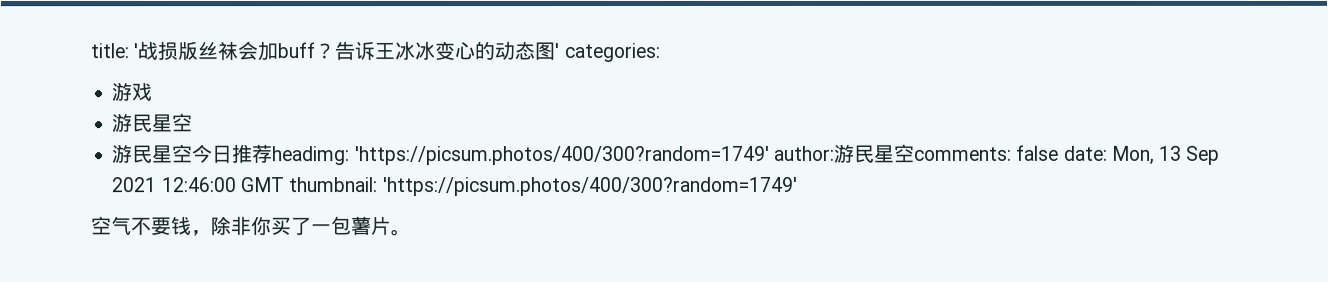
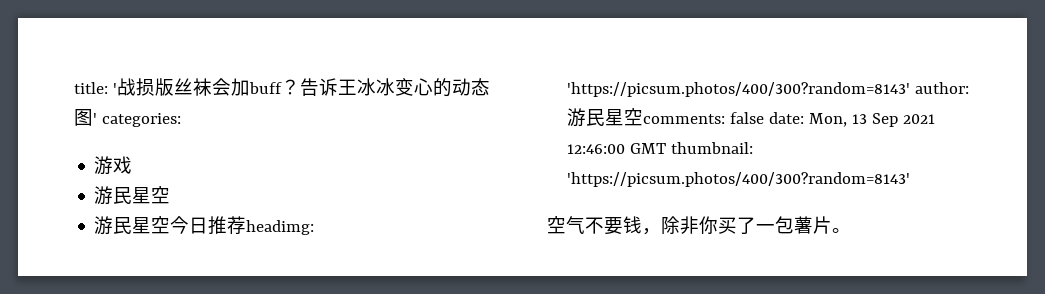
- 游民星空今日推荐headimg: 'https://picsum.photos/400/300?random=1749' author:游民星空comments: false date: Mon, 13 Sep 2021 12:46:00 GMT thumbnail: 'https://picsum.photos/400/300?random=1749'
+ 游民星空今日推荐headimg: 'https://picsum.photos/400/300?random=8143' author:游民星空comments: false date: Mon, 13 Sep 2021 12:46:00 GMT thumbnail: 'https://picsum.photos/400/300?random=8143'

